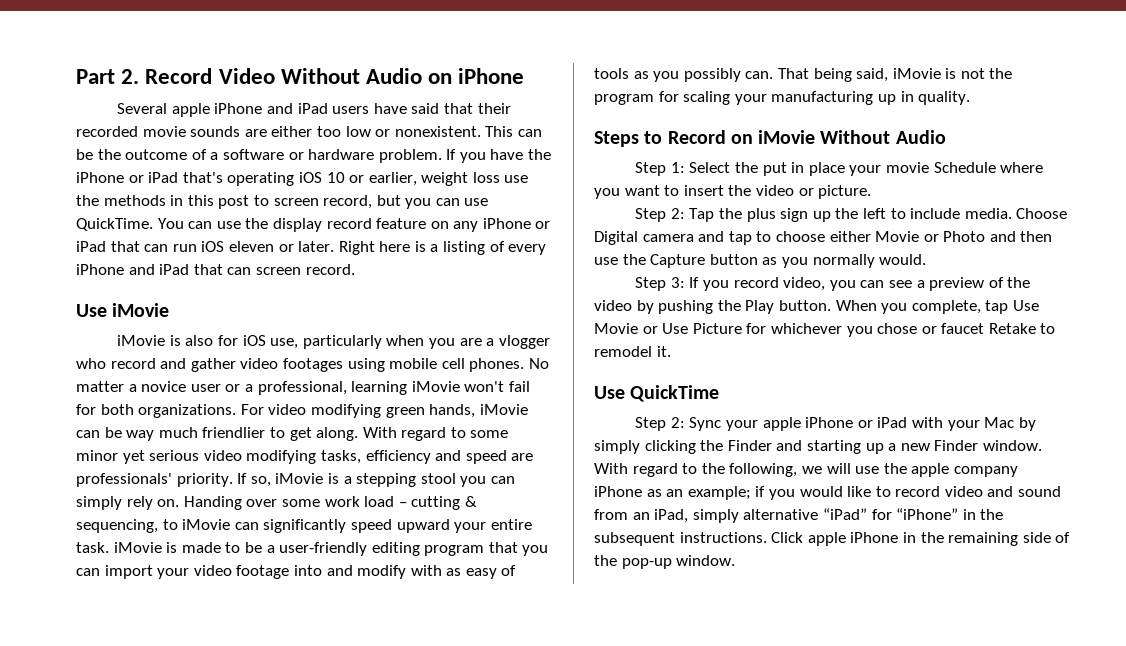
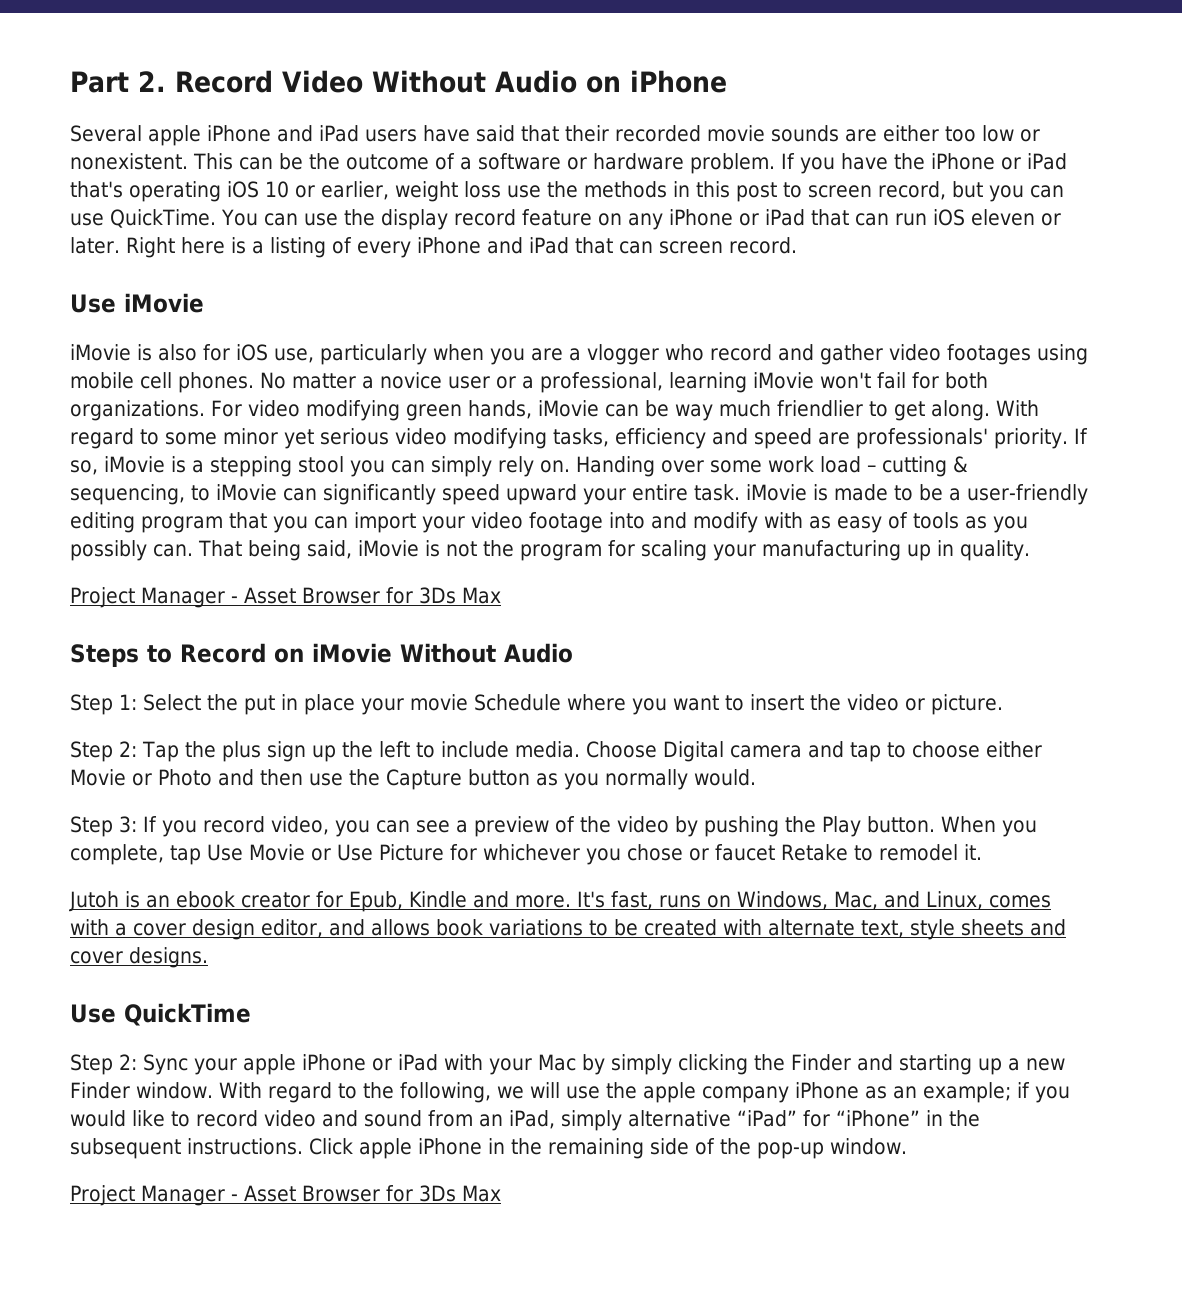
  That being said, iMovie is not the program for scaling your manufacturing up in quality.
+ Project Manager - Asset Browser for 3Ds Max
+ Jutoh is an ebook creator for Epub, Kindle and more. It's fast, runs on Windows, Mac, and Linux, comes with a cover design editor, and allows book variations to be created with alternate text, style sheets and cover designs.
  Click apple iPhone in the remaining side of the pop-up window.
+ Project Manager - Asset Browser for 3Ds Max

